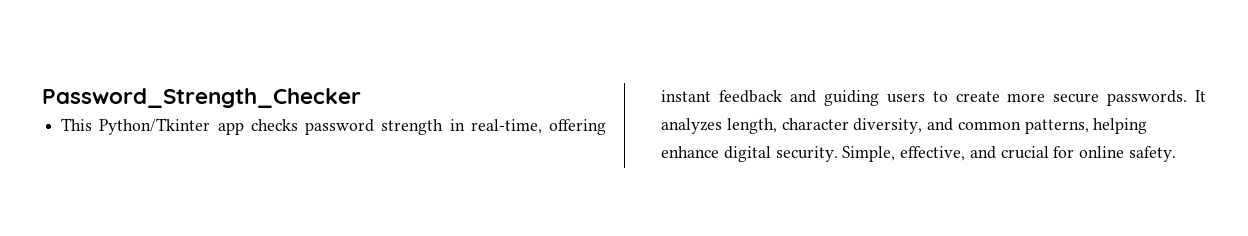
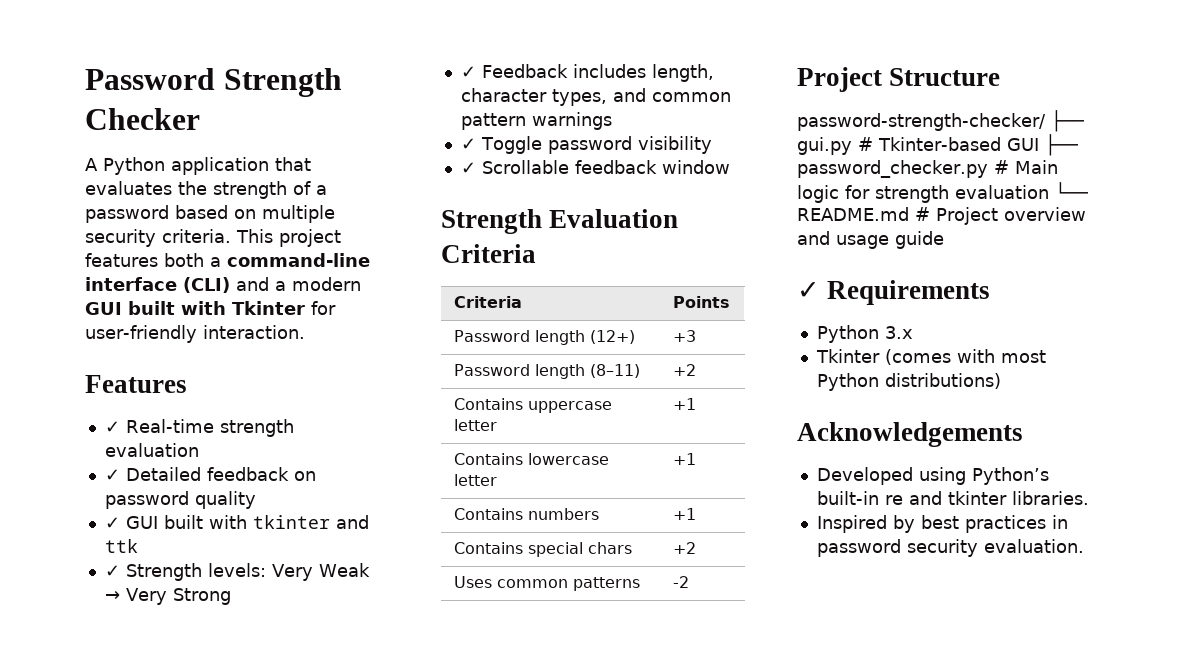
- Password_Strength_Checker
- This Python/Tkinter app checks password strength in real-time, offering instant feedback and guiding users to create more secure passwords. It analyzes length, character diversity, and common patterns, helping enhance digital security. Simple, effective, and crucial for online safety.
+ Password Strength Checker
+ A Python application that evaluates the strength of a password based on multiple security criteria. This project features both a command-line interface (CLI) and a modern GUI built with Tkinter for user-friendly interaction.
+ Features
+ ✓ Real-time strength evaluation
+ ✓ Detailed feedback on password quality
+ ✓ GUI built with tkinter and ttk
+ ✓ Strength levels: Very Weak → Very Strong
+ ✓ Feedback includes length, character types, and common pattern warnings
+ ✓ Toggle password visibility
+ ✓ Scrollable feedback window
+ Strength Evaluation Criteria
+ Criteria | Points
+ Password length (12+) | +3
+ Password length (8–11) | +2
+ Contains uppercase letter | +1
+ Contains lowercase letter | +1
+ Contains numbers | +1
+ Contains special chars | +2
+ Uses common patterns | -2
+ Project Structure
+ password-strength-checker/ ├── gui.py # Tkinter-based GUI ├── password_checker.py # Main logic for strength evaluation └── README.md # Project overview and usage guide
+ ✓ Requirements
+ Python 3.x
+ Tkinter (comes with most Python distributions)
+ Acknowledgements
+ Developed using Python’s built-in re and tkinter libraries.
+ Inspired by best practices in password security evaluation.

